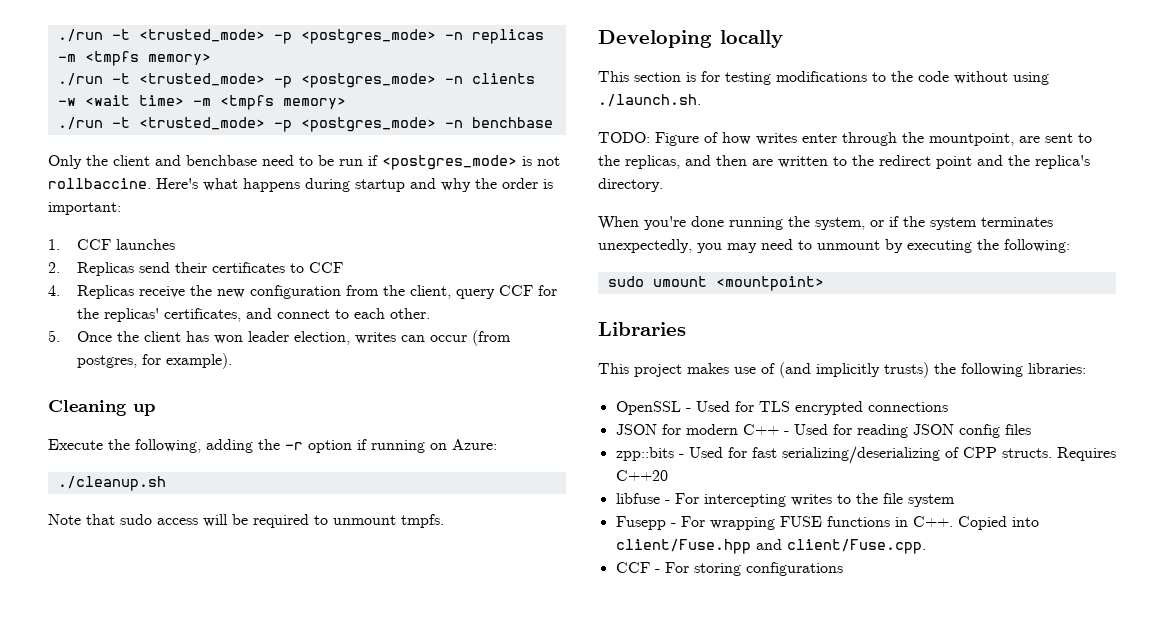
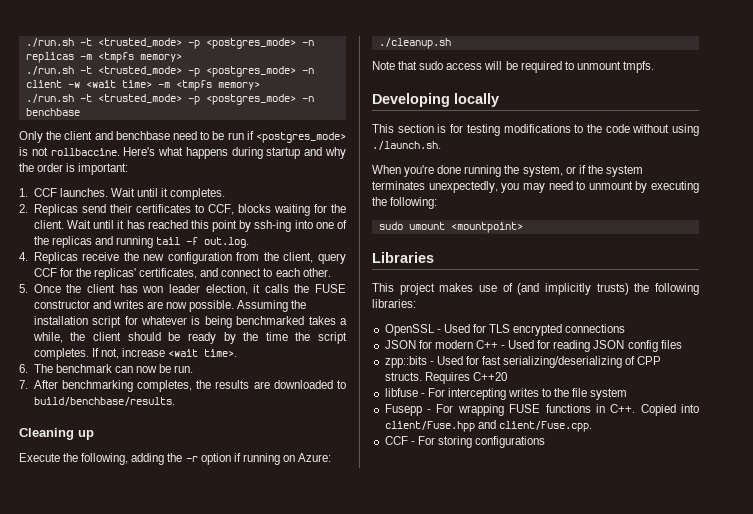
- ./run -t <trusted_mode> -p <postgres_mode> -n replicas -m <tmpfs memory>
+ ./run.sh -t <trusted_mode> -p <postgres_mode> -n replicas -m <tmpfs memory>
- ./run -t <trusted_mode> -p <postgres_mode> -n clients -w <wait time> -m <tmpfs memory>
+ ./run.sh -t <trusted_mode> -p <postgres_mode> -n client -w <wait time> -m <tmpfs memory>
- ./run -t <trusted_mode> -p <postgres_mode> -n benchbase
+ ./run.sh -t <trusted_mode> -p <postgres_mode> -n benchbase
- 1. CCF launches
+ 1. CCF launches. Wait until it completes.
- 2. Replicas send their certificates to CCF
+ 2. Replicas send their certificates to CCF, blocks waiting for the client. Wait until it has reached this point by ssh-ing into one of the replicas and running tail -f out.log.
- 5. Once the client has won leader election, writes can occur (from postgres, for example).
+ 5. Once the client has won leader election, it calls the FUSE constructor and writes are now possible. Assuming the installation script for whatever is being benchmarked takes a while, the client should be ready by the time the script completes. If not, increase <wait time>.
+ 6. The benchmark can now be run.
+ 7. After benchmarking completes, the results are downloaded to build/benchbase/results.
- TODO: Figure of how writes enter through the mountpoint, are sent to the replicas, and then are written to the redirect point and the replica's directory.

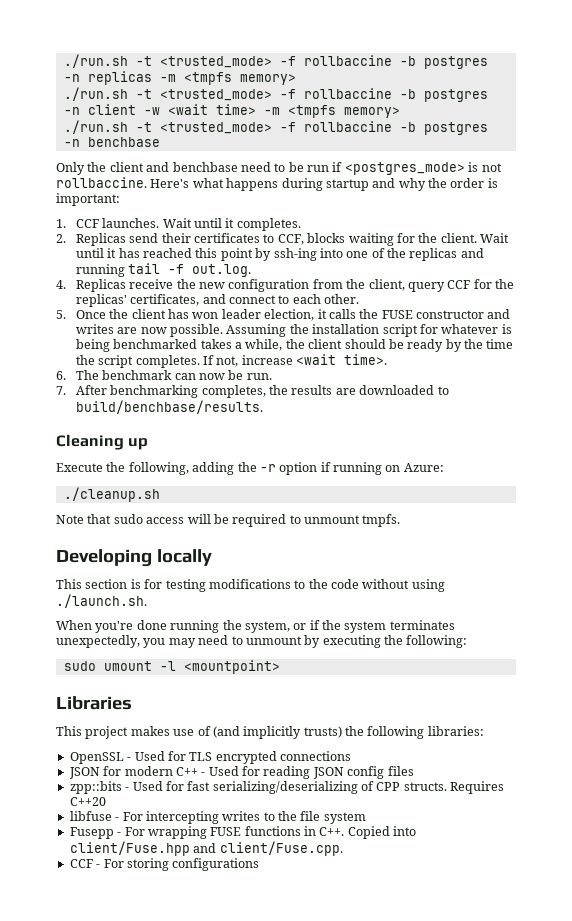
- ./run.sh -t <trusted_mode> -p <postgres_mode> -n replicas -m <tmpfs memory>
+ ./run.sh -t <trusted_mode> -f rollbaccine -b postgres -n replicas -m <tmpfs memory>
- ./run.sh -t <trusted_mode> -p <postgres_mode> -n client -w <wait time> -m <tmpfs memory>
+ ./run.sh -t <trusted_mode> -f rollbaccine -b postgres -n client -w <wait time> -m <tmpfs memory>
- ./run.sh -t <trusted_mode> -p <postgres_mode> -n benchbase
+ ./run.sh -t <trusted_mode> -f rollbaccine -b postgres -n benchbase
- sudo umount <mountpoint>
+ sudo umount -l <mountpoint>

